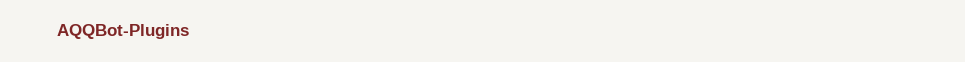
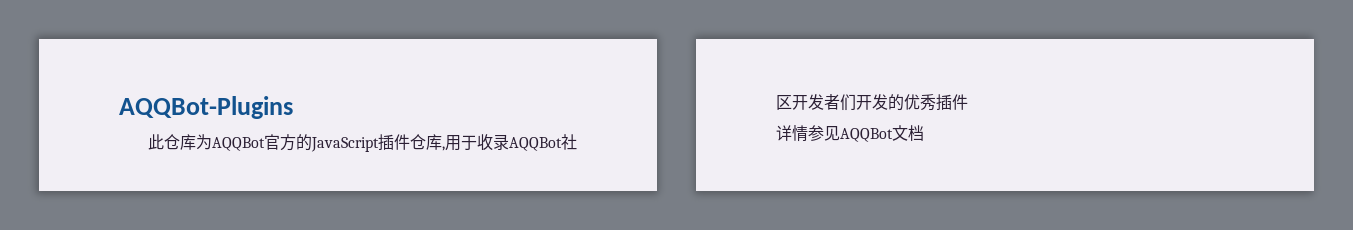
+ 此仓库为AQQBot官方的JavaScript插件仓库,用于收录AQQBot社区开发者们开发的优秀插件
+ 详情参见AQQBot文档

